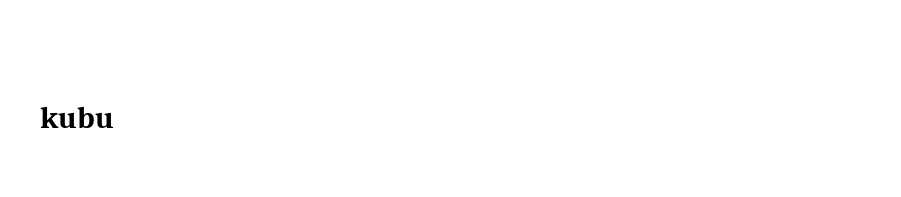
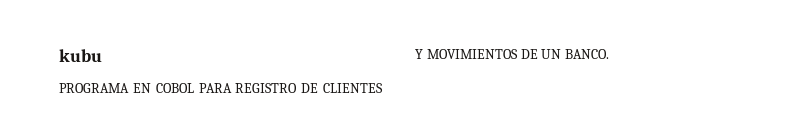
+ PROGRAMA EN COBOL PARA REGISTRO DE CLIENTES Y MOVIMIENTOS DE UN BANCO.

